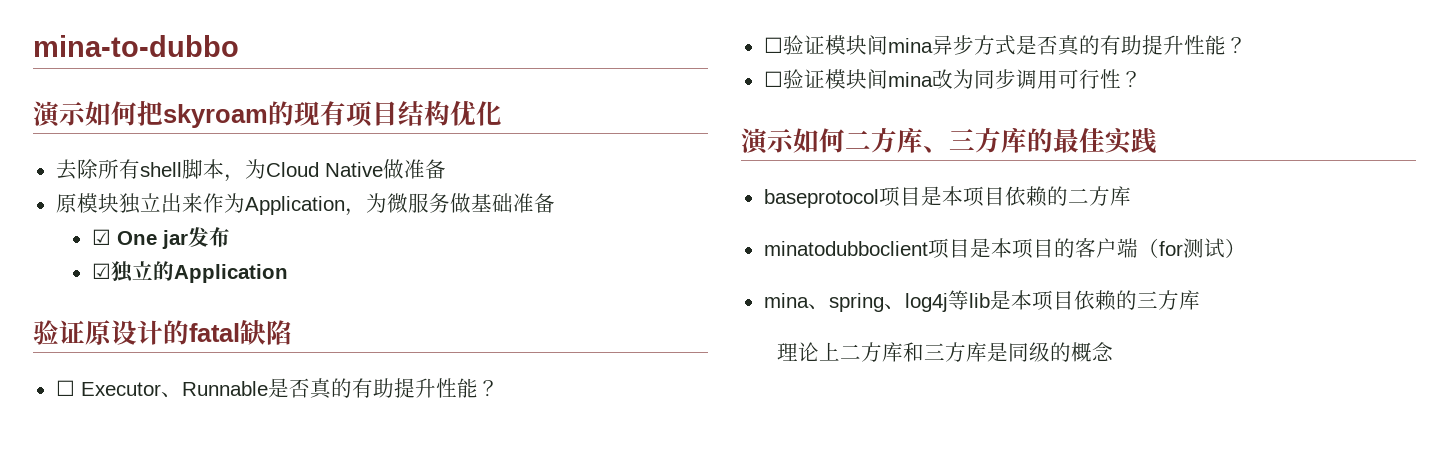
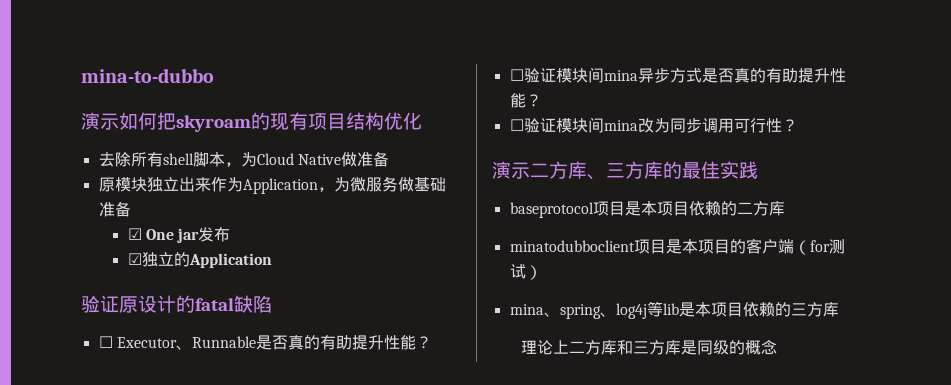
- 演示如何二方库、三方库的最佳实践
+ 演示二方库、三方库的最佳实践

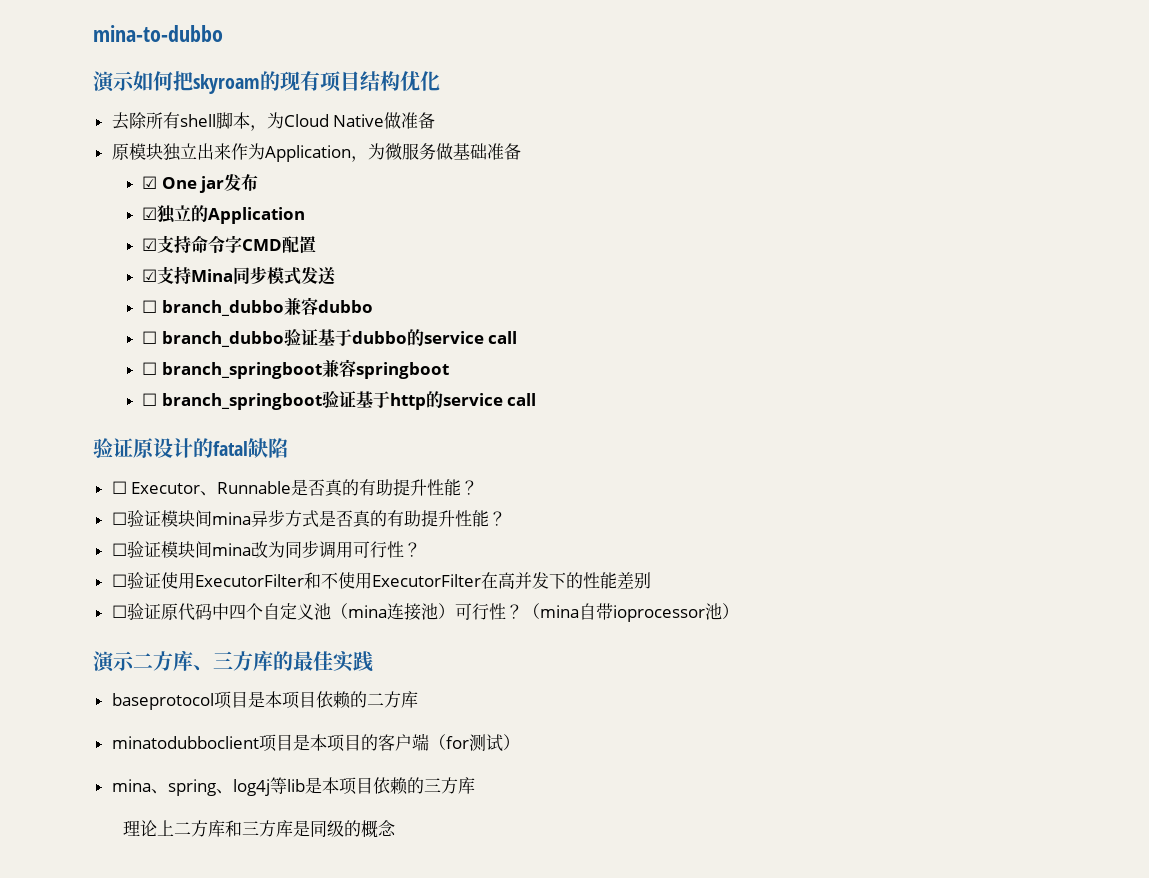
+ ☑支持命令字CMD配置
+ ☑支持Mina同步模式发送
+ ☐ branch_dubbo兼容dubbo
+ ☐ branch_dubbo验证基于dubbo的service call
+ ☐ branch_springboot兼容springboot
+ ☐ branch_springboot验证基于http的service call
+ ☐验证使用ExecutorFilter和不使用ExecutorFilter在高并发下的性能差别
+ ☐验证原代码中四个自定义池（mina连接池）可行性？（mina自带ioprocessor池）

